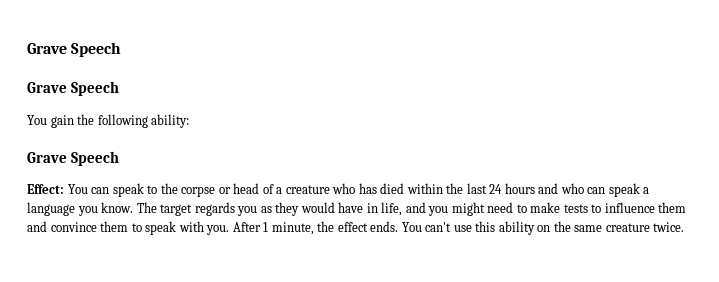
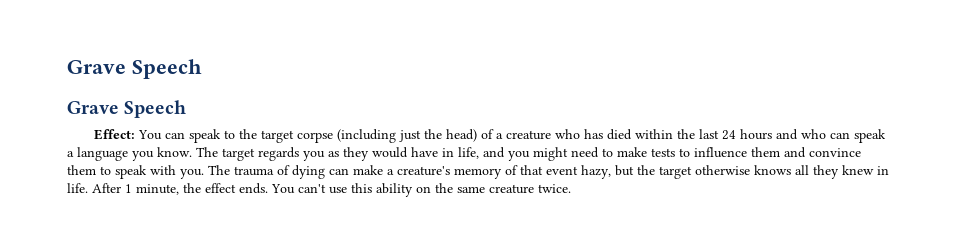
- You gain the following ability:
- Grave Speech
- Effect: You can speak to the corpse or head of a creature who has died within the last 24 hours and who can speak a language you know.
+ Effect: You can speak to the target corpse (including just the head) of a creature who has died within the last 24 hours and who can speak a language you know.
+ The trauma of dying can make a creature's memory of that event hazy, but the target otherwise knows all they knew in life.

